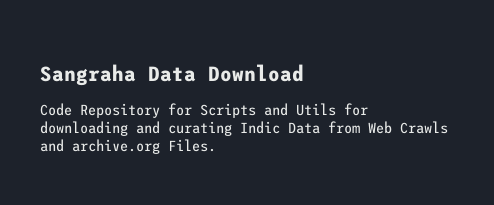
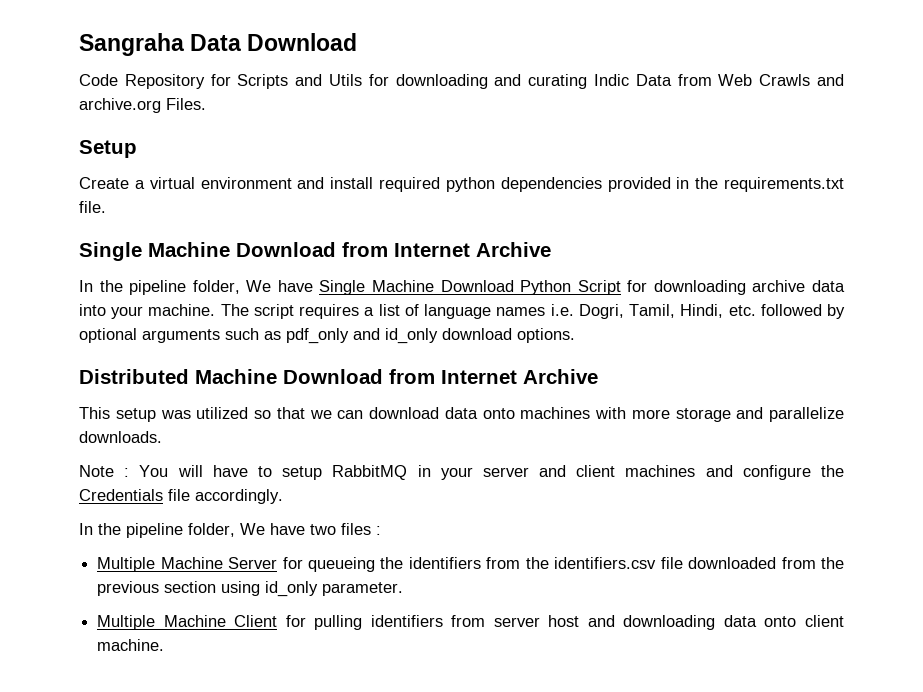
+ Setup
+ Create a virtual environment and install required python dependencies provided in the requirements.txt file.
+ Single Machine Download from Internet Archive
+ In the pipeline folder, We have Single Machine Download Python Script for downloading archive data into your machine. The script requires a list of language names i.e. Dogri, Tamil, Hindi, etc. followed by optional arguments such as pdf_only and id_only download options.
+ Distributed Machine Download from Internet Archive
+ This setup was utilized so that we can download data onto machines with more storage and parallelize downloads.
+ Note : You will have to setup RabbitMQ in your server and client machines and configure the Credentials file accordingly.
+ In the pipeline folder, We have two files :
+ Multiple Machine Server for queueing the identifiers from the identifiers.csv file downloaded from the previous section using id_only parameter.
+ Multiple Machine Client for pulling identifiers from server host and downloading data onto client machine.

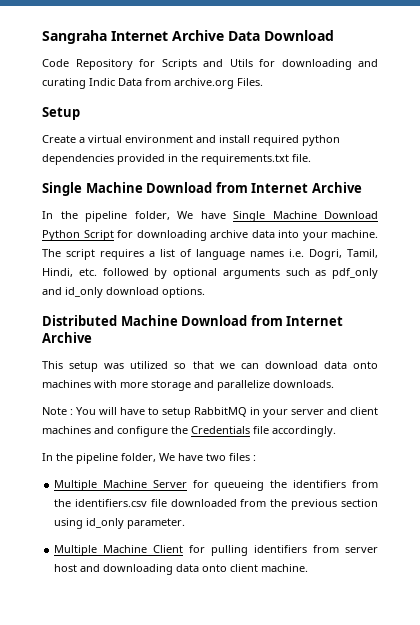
- Sangraha Data Download
+ Sangraha Internet Archive Data Download
- Code Repository for Scripts and Utils for downloading and curating Indic Data from Web Crawls and archive.org Files.
+ Code Repository for Scripts and Utils for downloading and curating Indic Data from archive.org Files.

